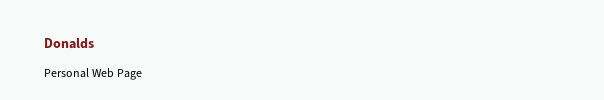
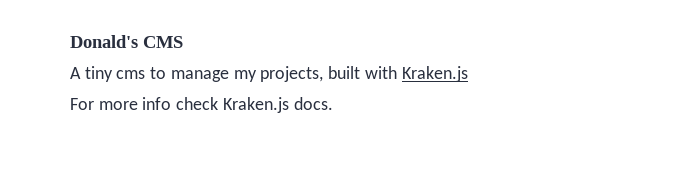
- Donalds
- Personal Web Page
+ Donald's CMS
+ A tiny cms to manage my projects, built with Kraken.js
+ For more info check Kraken.js docs.

